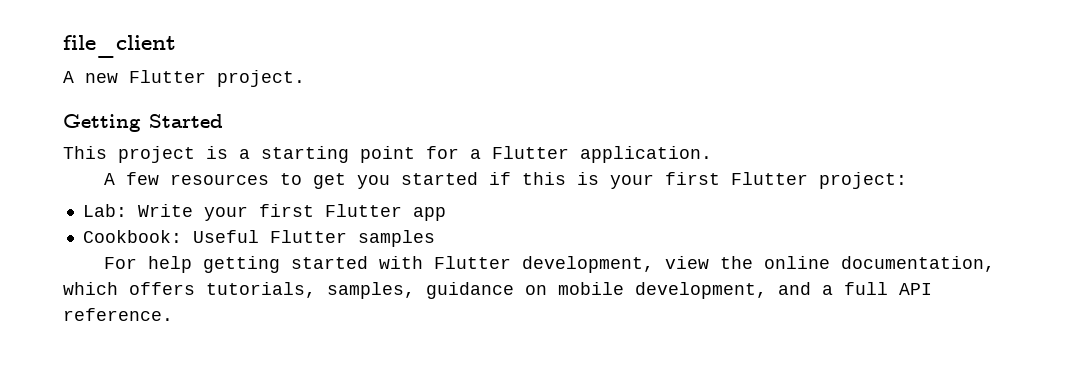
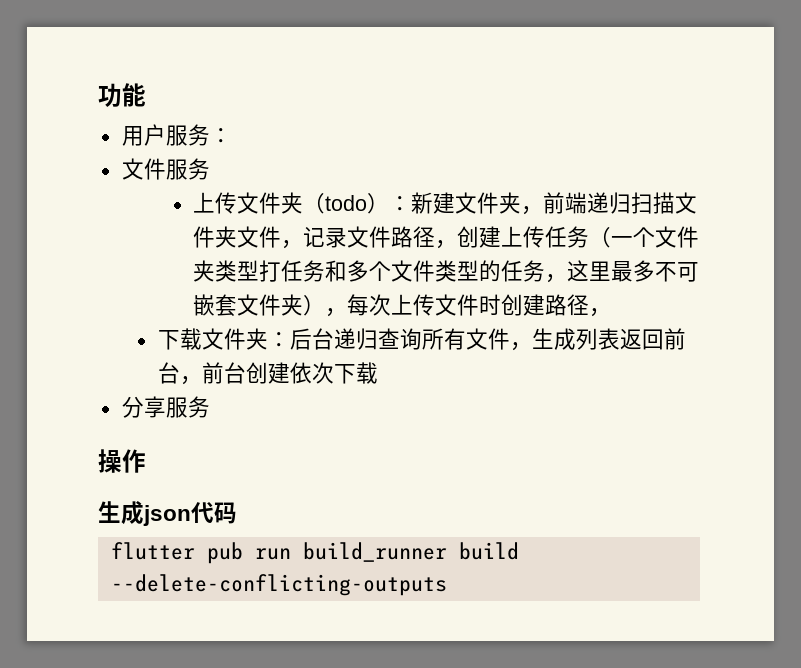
- file_client
- A new Flutter project.
- Getting Started
- This project is a starting point for a Flutter application.
- A few resources to get you started if this is your first Flutter project:
- Lab: Write your first Flutter app
- Cookbook: Useful Flutter samples
- For help getting started with Flutter development, view the online documentation, which offers tutorials, samples, guidance on mobile development, and a full API reference.
+ 功能
+ 用户服务：
+ 文件服务
+ 上传文件夹（todo）：新建文件夹，前端递归扫描文件夹文件，记录文件路径，创建上传任务（一个文件夹类型打任务和多个文件类型的任务，这里最多不可嵌套文件夹），每次上传文件时创建路径，
+ 下载文件夹：后台递归查询所有文件，生成列表返回前台，前台创建依次下载
+ 分享服务
+ 操作
+ 生成json代码
+ flutter pub run build_runner build --delete-conflicting-outputs

